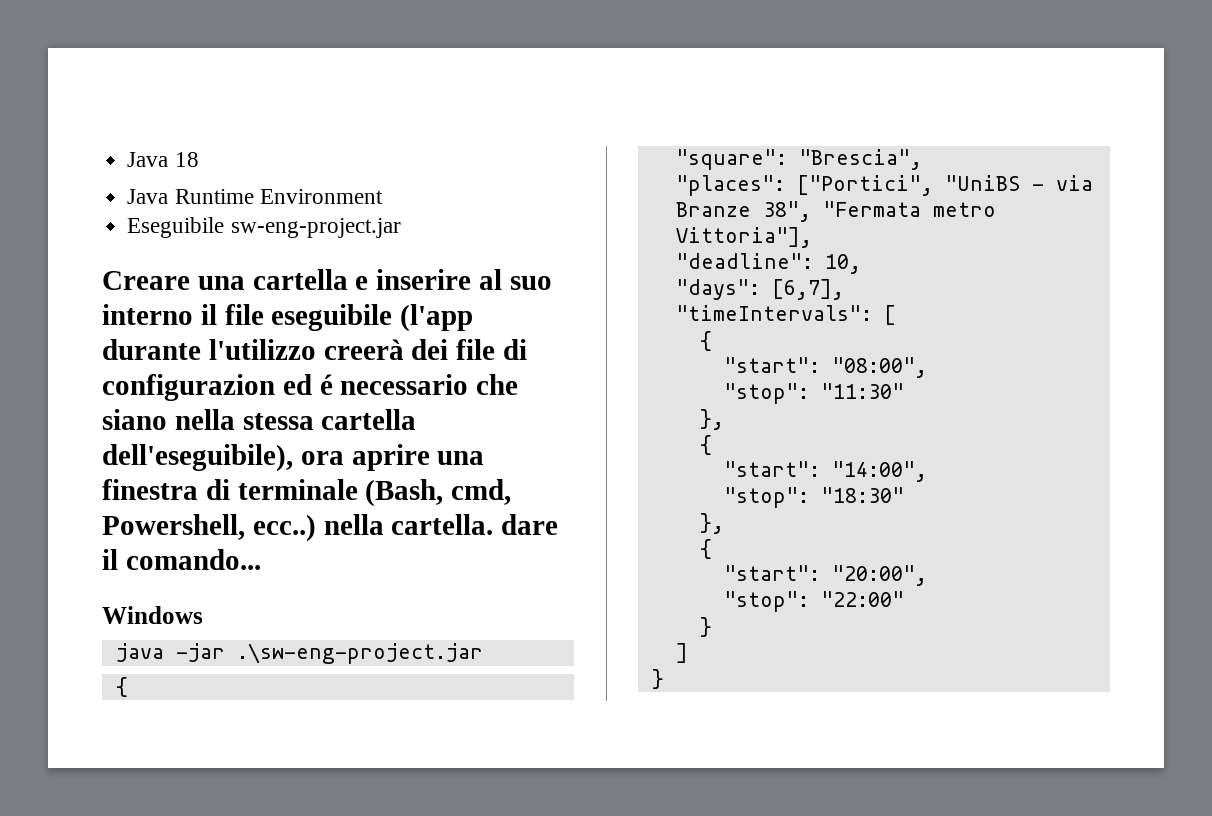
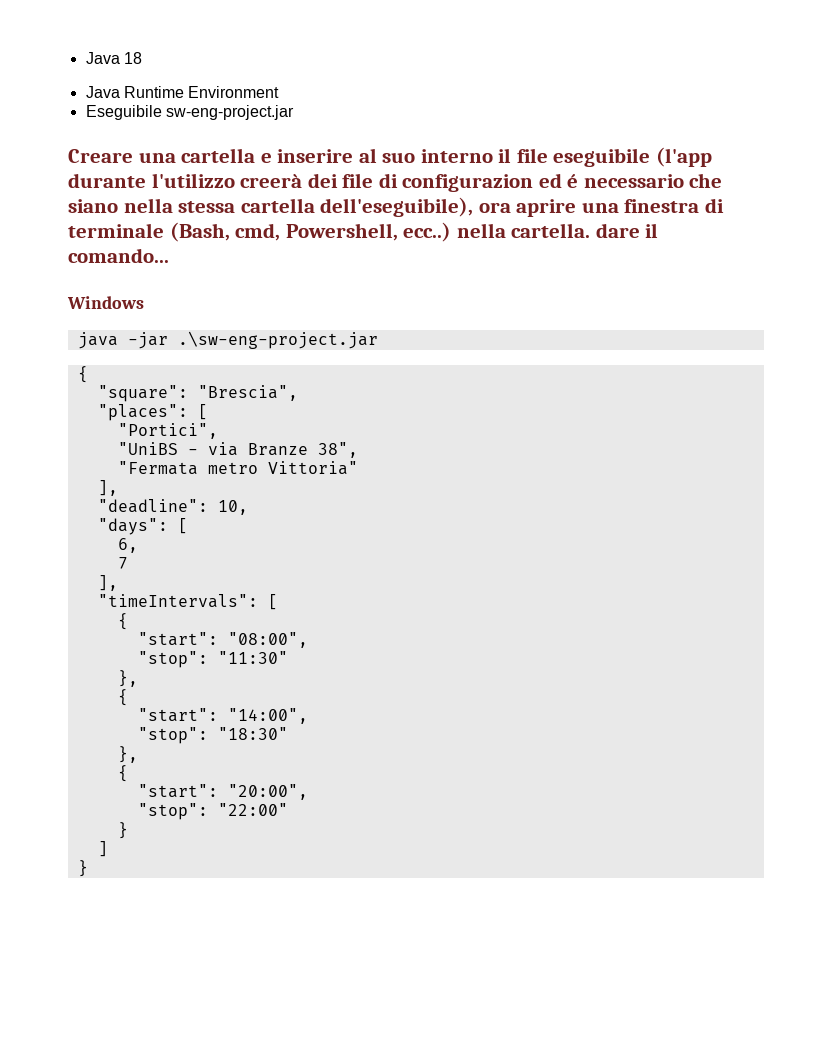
- "places": ["Portici", "UniBS - via Branze 38", "Fermata metro Vittoria"],
+ "places": [
+ "Portici",
+ "UniBS - via Branze 38",
+ "Fermata metro Vittoria"
+ ],
- "days": [6,7],
+ "days": [
+ 6,
+ 7
+ ],

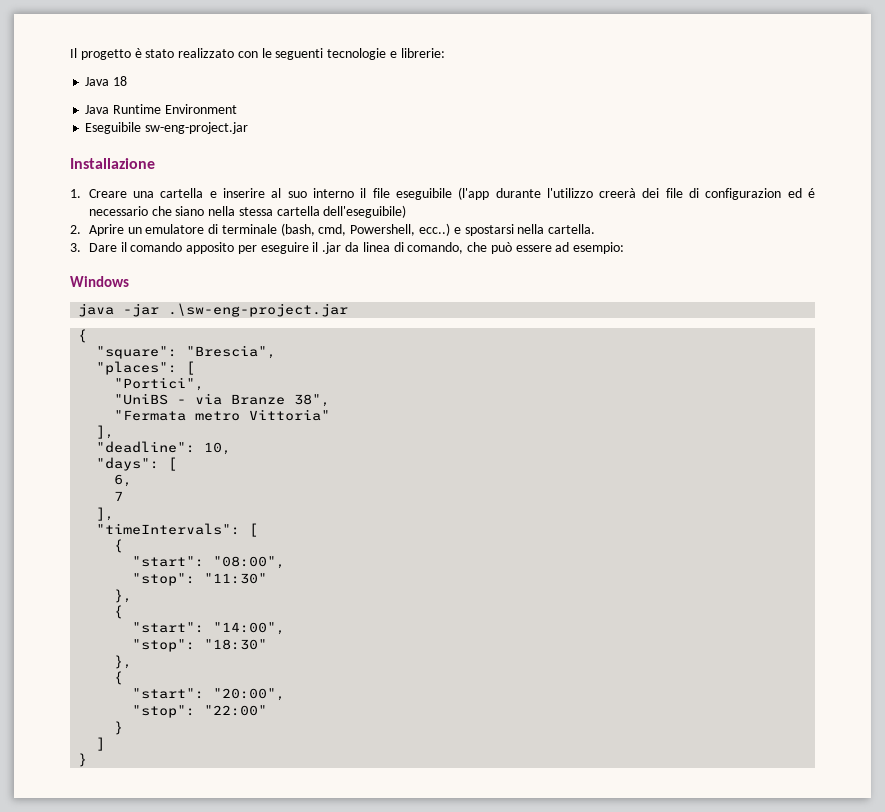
+ Il progetto è stato realizzato con le seguenti tecnologie e librerie:
- Creare una cartella e inserire al suo interno il file eseguibile (l'app durante l'utilizzo creerà dei file di configurazion ed é necessario che siano nella stessa cartella dell'eseguibile), ora aprire una finestra di terminale (Bash, cmd, Powershell, ecc..) nella cartella. dare il comando...
+ Installazione
+ 1. Creare una cartella e inserire al suo interno il file eseguibile (l'app durante l'utilizzo creerà dei file di configurazion ed é necessario che siano nella stessa cartella dell'eseguibile)
+ 2. Aprire un emulatore di terminale (bash, cmd, Powershell, ecc..) e spostarsi nella cartella.
+ 3. Dare il comando apposito per eseguire il .jar da linea di comando, che può essere ad esempio:

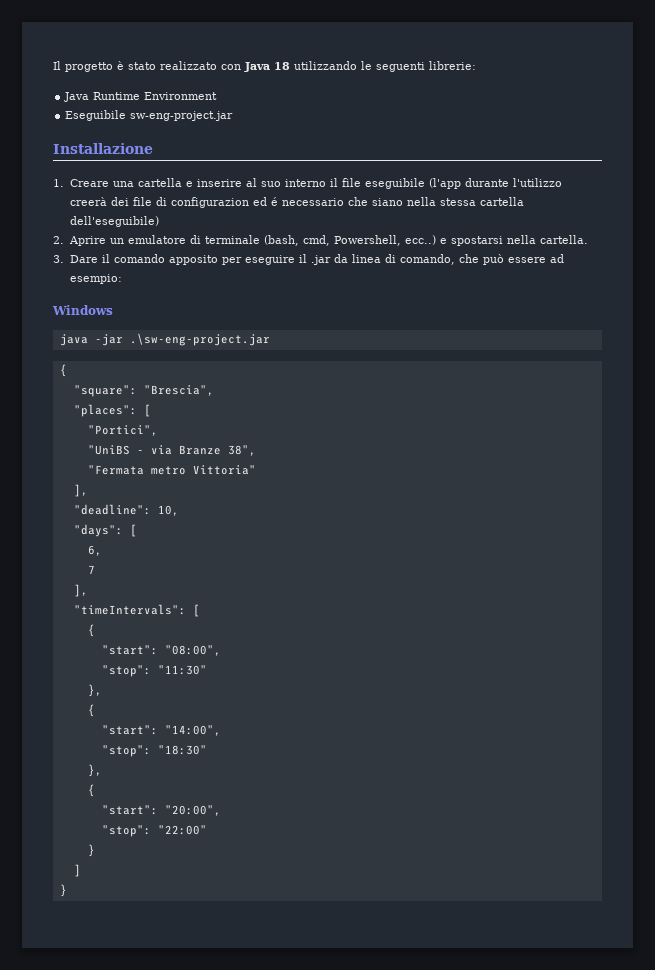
- Il progetto è stato realizzato con le seguenti tecnologie e librerie:
+ Il progetto è stato realizzato con Java 18 utilizzando le seguenti librerie:
- Java 18

